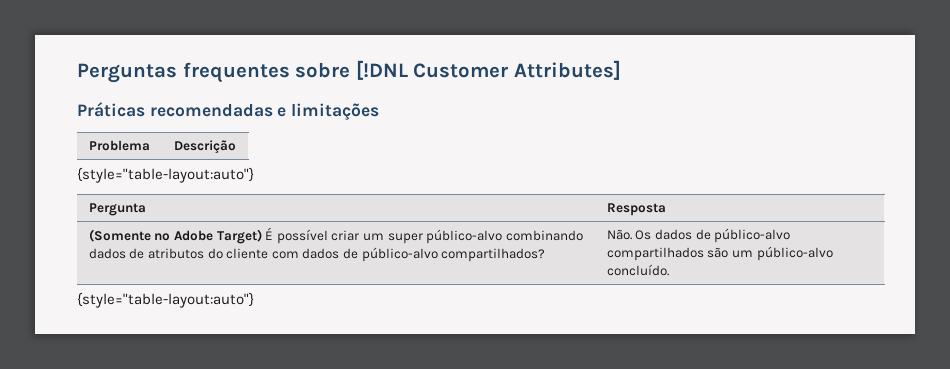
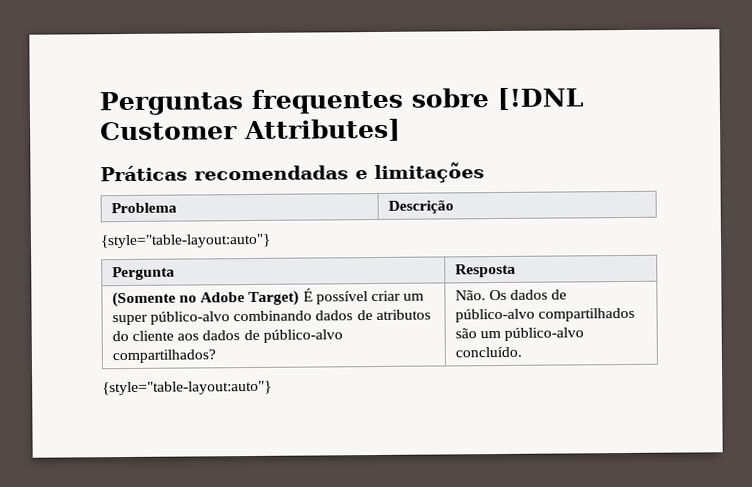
- (Somente no Adobe Target) É possível criar um super público-alvo combinando dados de atributos do cliente com dados de público-alvo compartilhados? | Não. Os dados de público-alvo compartilhados são um público-alvo concluído.
+ (Somente no Adobe Target) É possível criar um super público-alvo combinando dados de atributos do cliente aos dados de público-alvo compartilhados? | Não. Os dados de público-alvo compartilhados são um público-alvo concluído.

